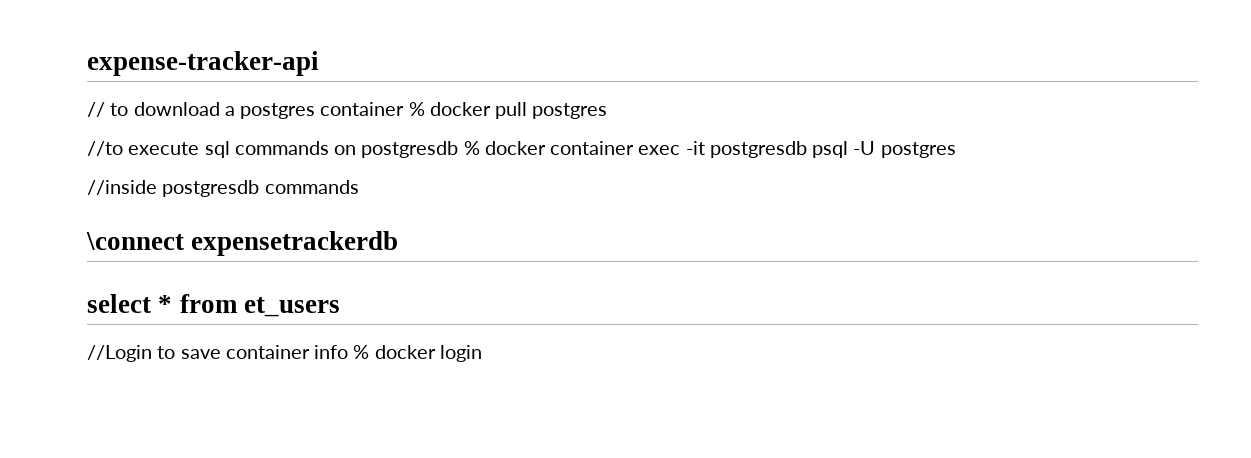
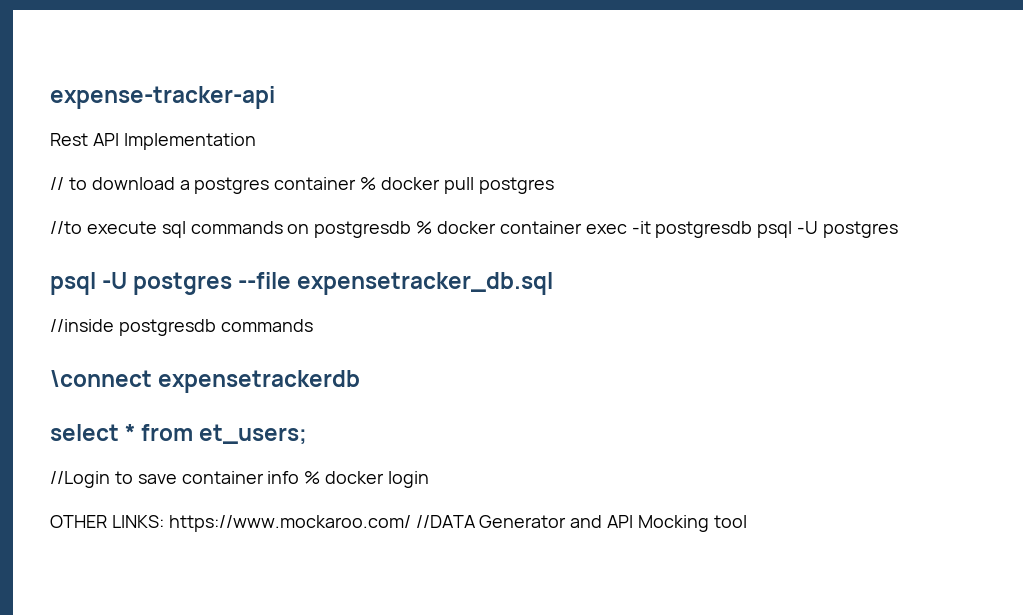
+ Rest API Implementation
+ psql -U postgres --file expensetracker_db.sql
- select * from et_users
+ select * from et_users;
+ OTHER LINKS: https://www.mockaroo.com/ //DATA Generator and API Mocking tool

